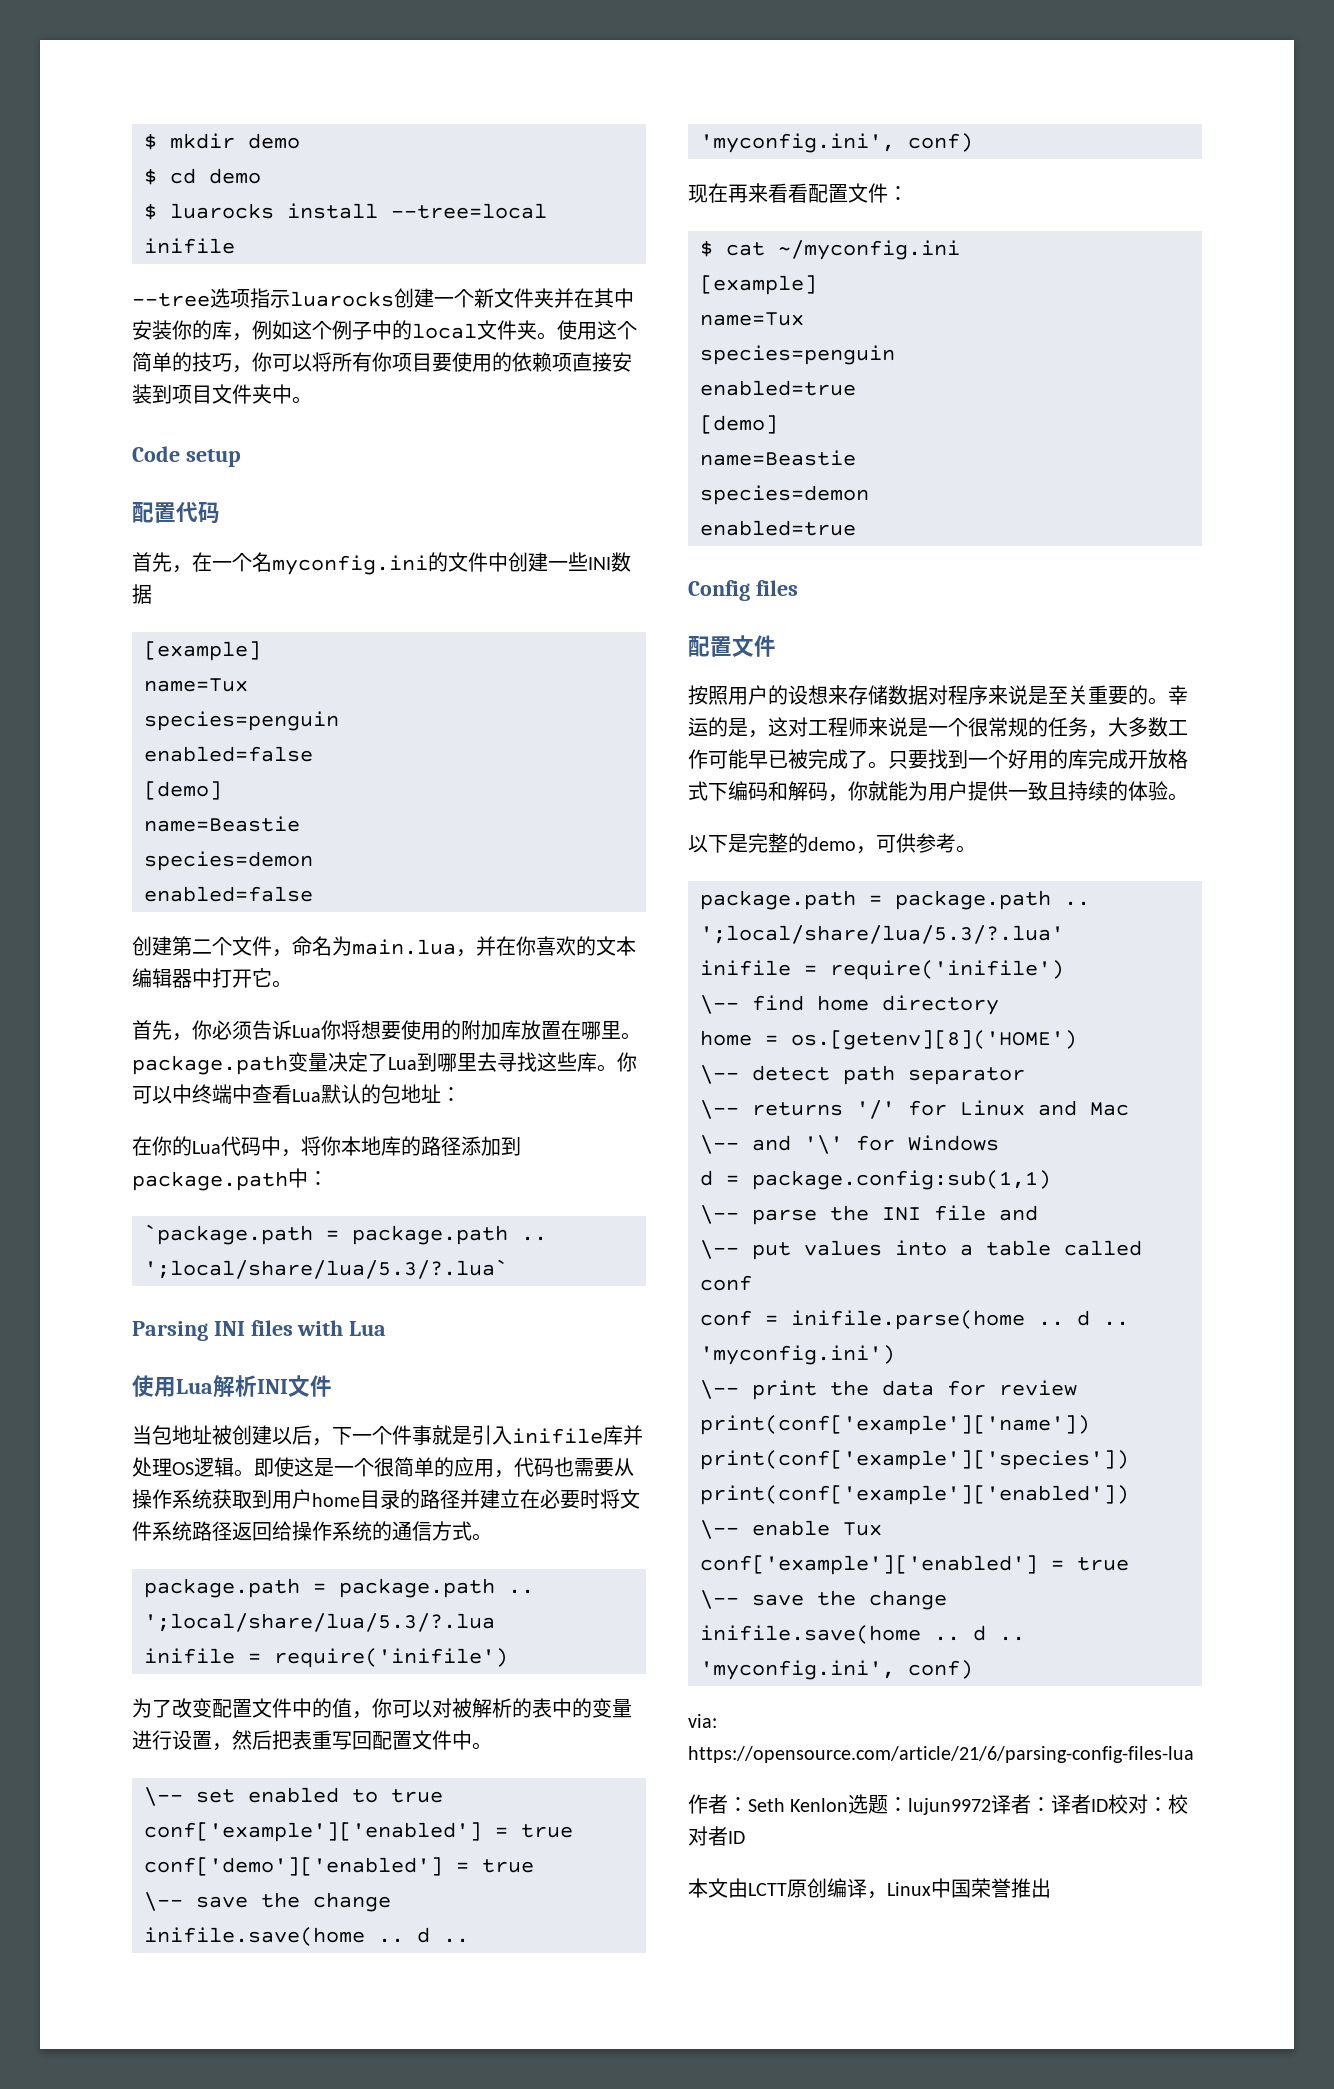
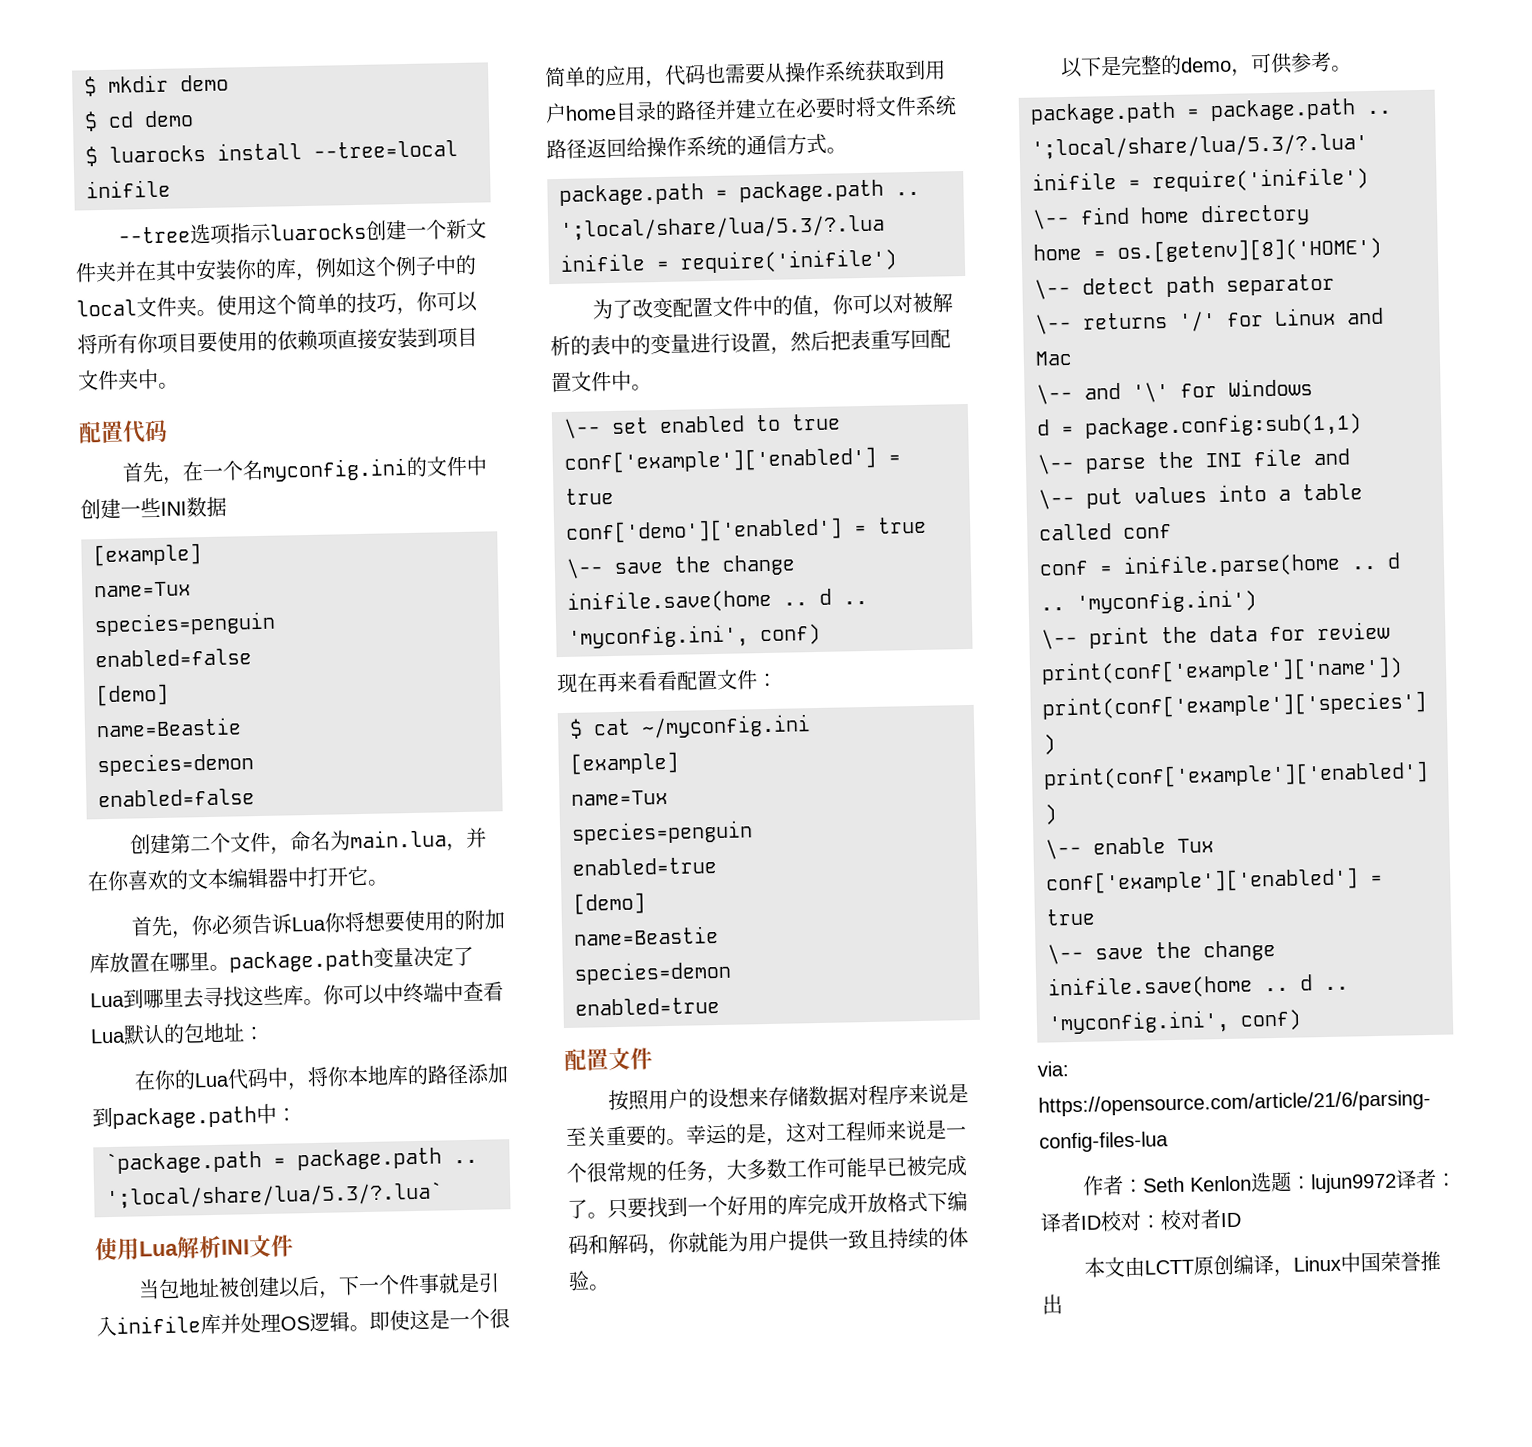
- Code setup
- Parsing INI files with Lua
- Config files

